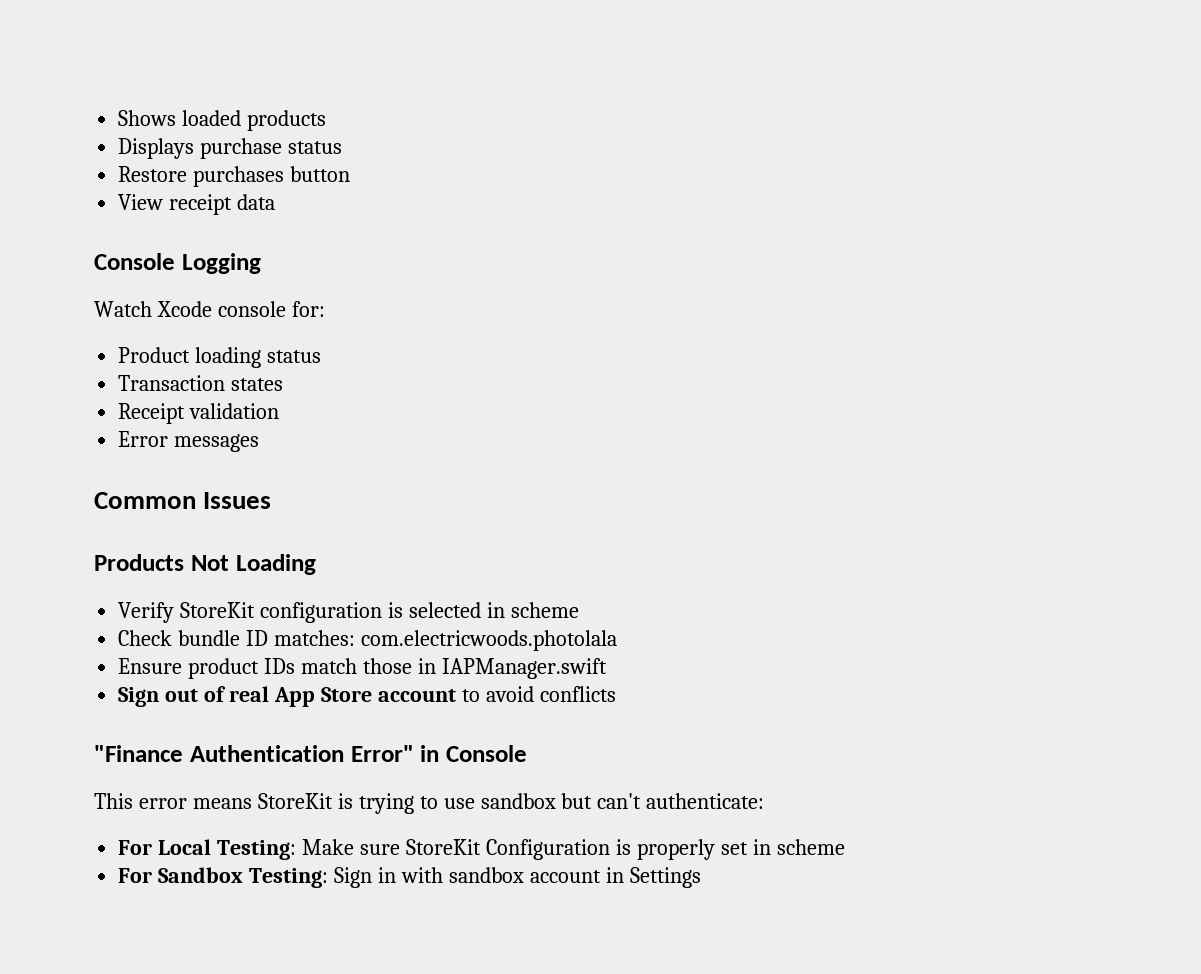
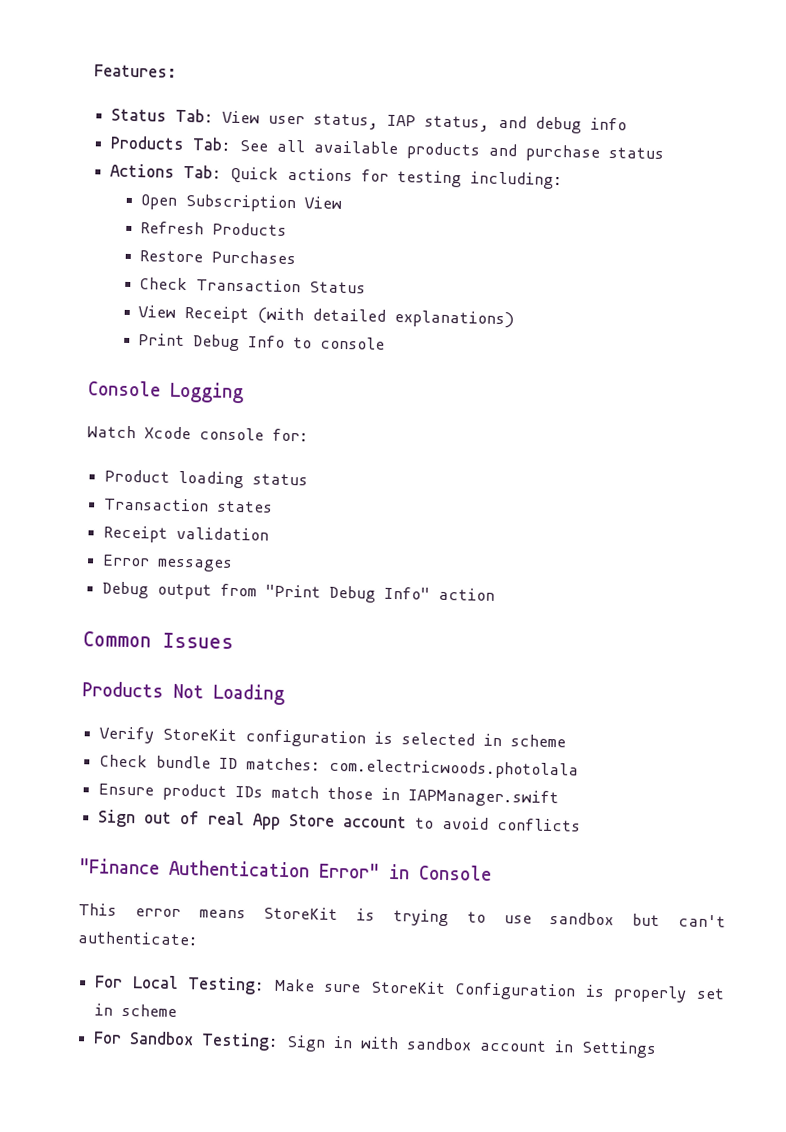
- Shows loaded products
- Displays purchase status
+ Features:
+ Status Tab: View user status, IAP status, and debug info
+ Products Tab: See all available products and purchase status
- Restore purchases button
- View receipt data
+ Actions Tab: Quick actions for testing including:
+ Open Subscription View
+ Refresh Products
+ Restore Purchases
+ Check Transaction Status
+ View Receipt (with detailed explanations)
+ Print Debug Info to console
+ Debug output from "Print Debug Info" action

